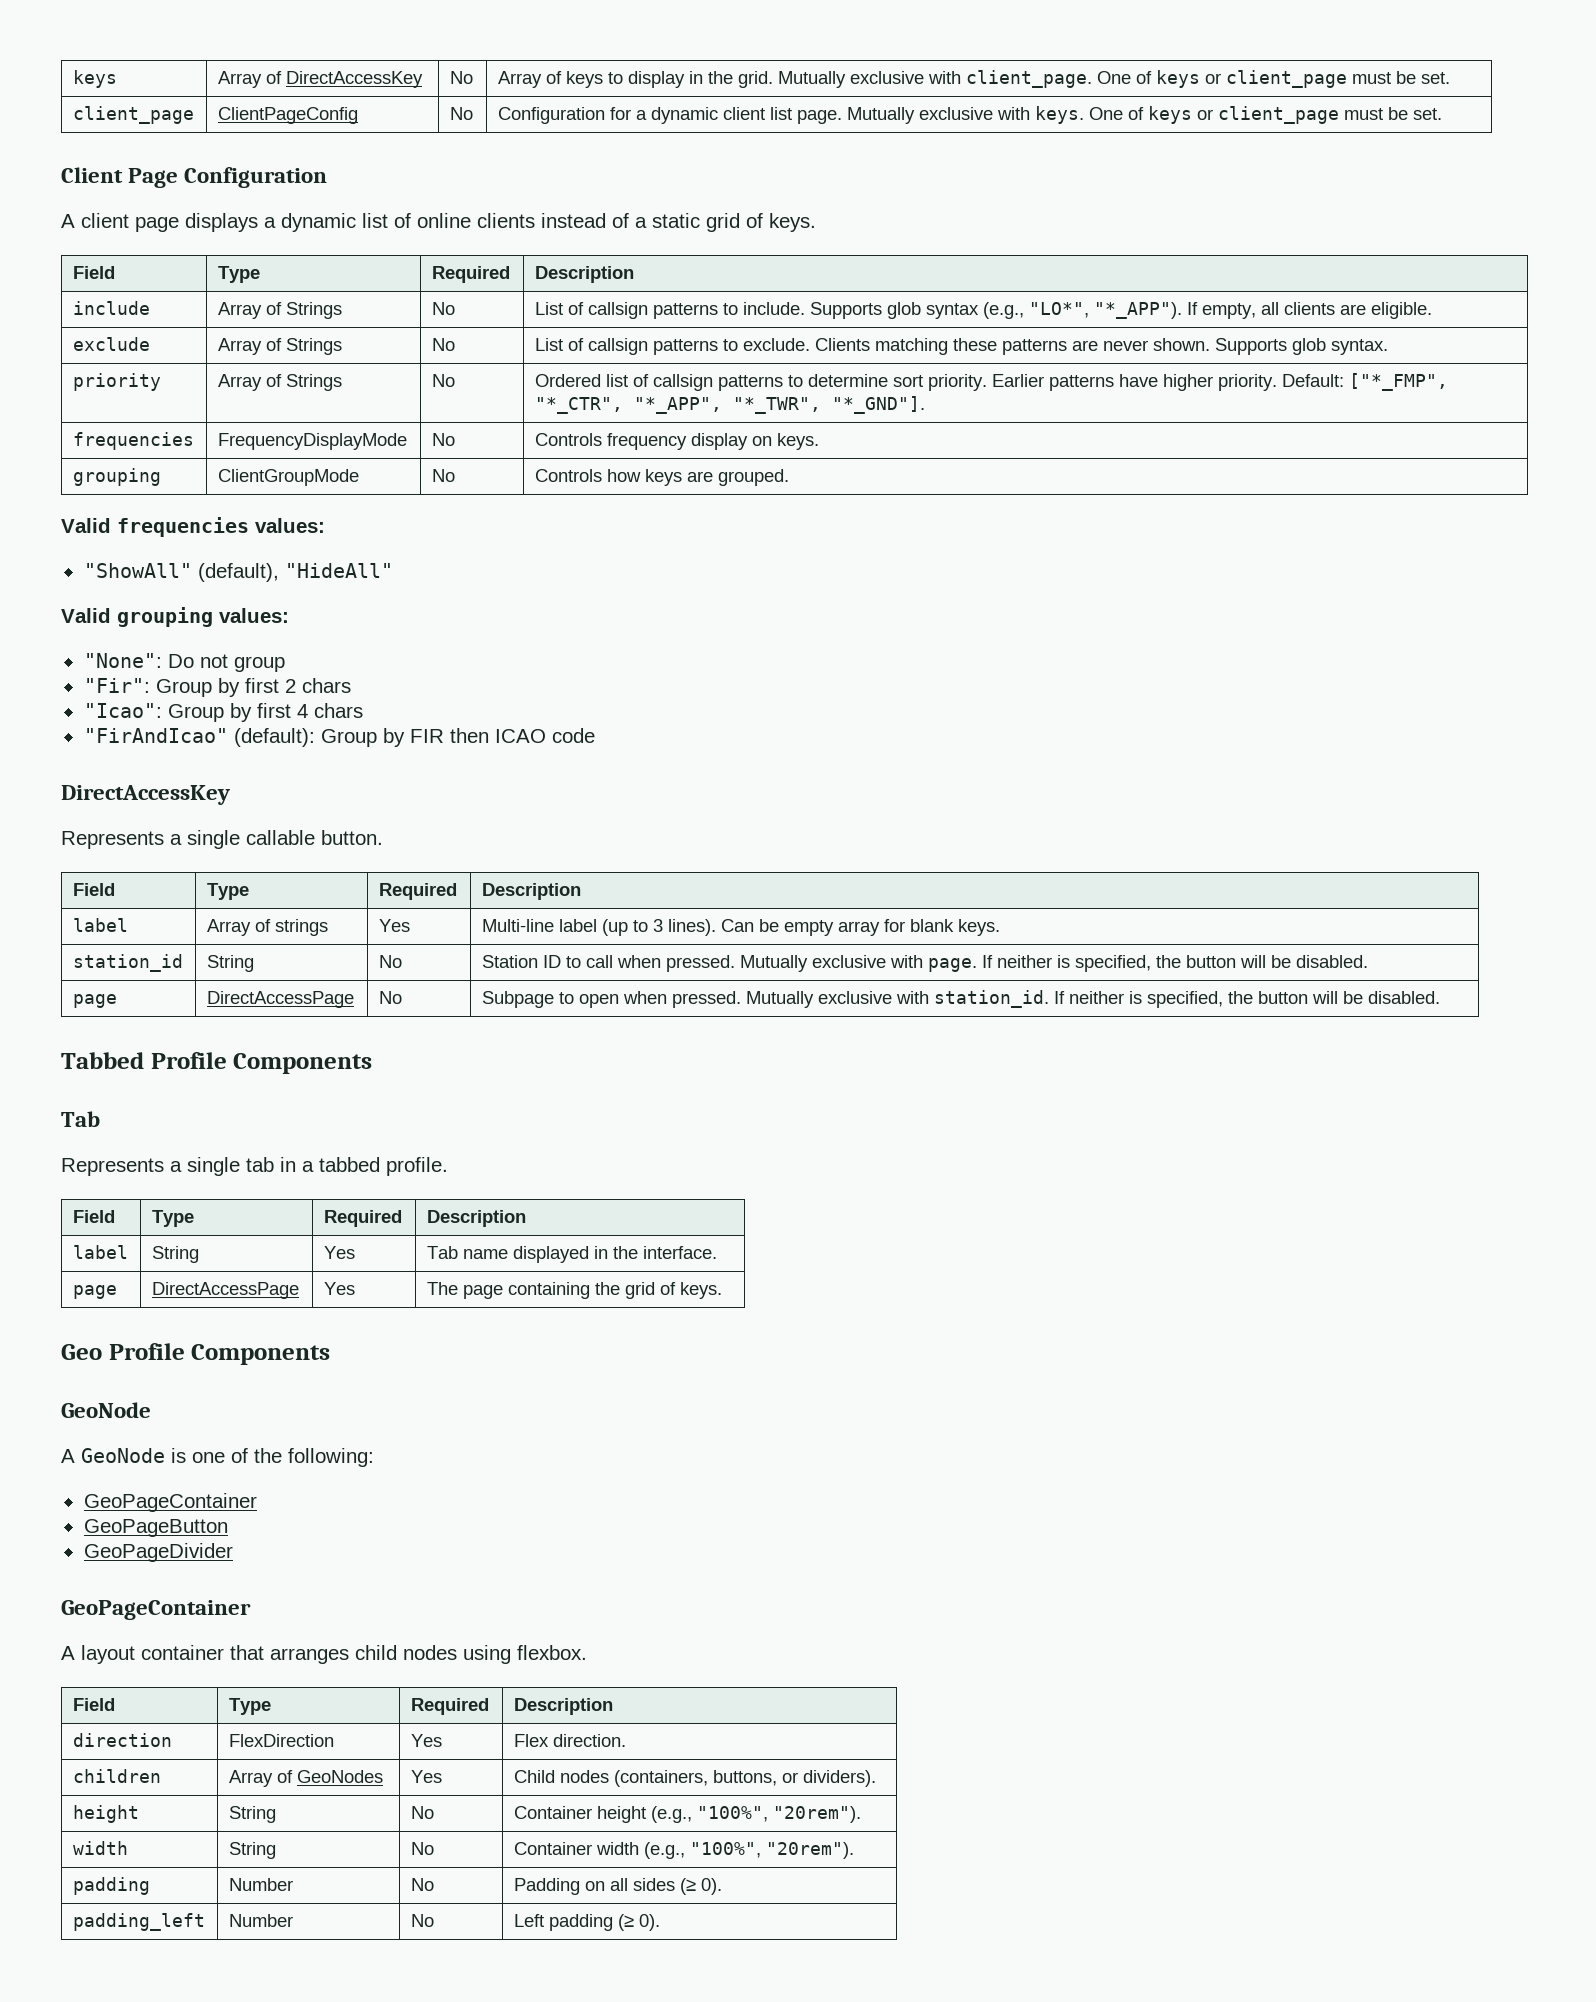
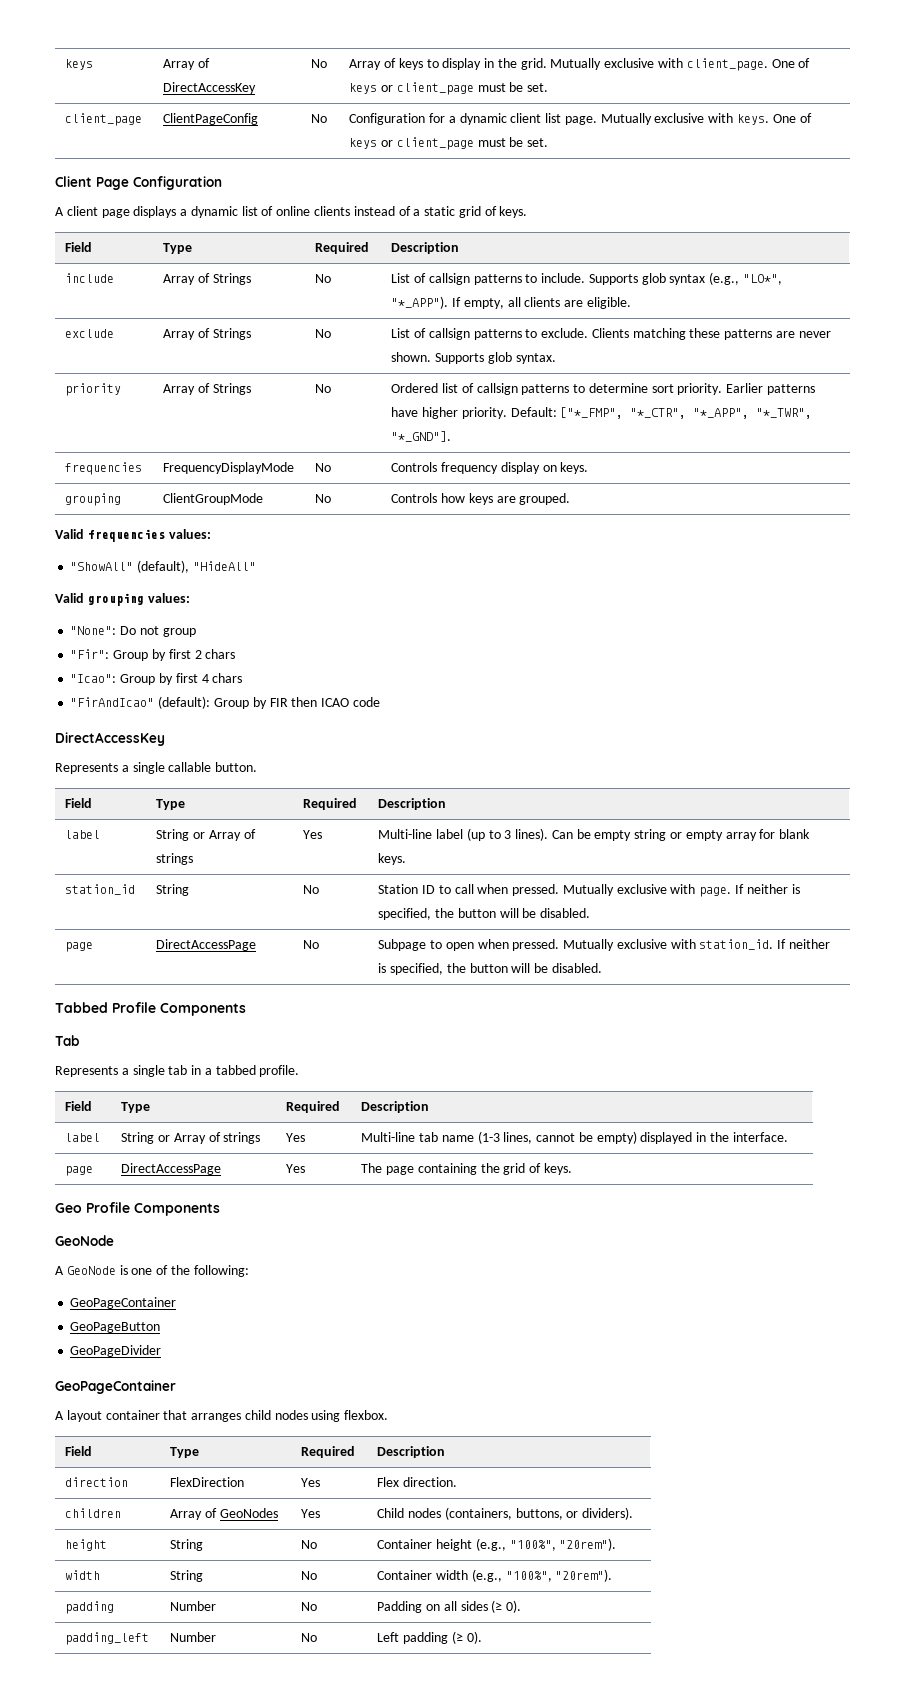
- label | Array of strings | Yes | Multi-line label (up to 3 lines). Can be empty array for blank keys.
+ label | String or Array of strings | Yes | Multi-line label (up to 3 lines). Can be empty string or empty array for blank keys.
- label | String | Yes | Tab name displayed in the interface.
+ label | String or Array of strings | Yes | Multi-line tab name (1-3 lines, cannot be empty) displayed in the interface.

